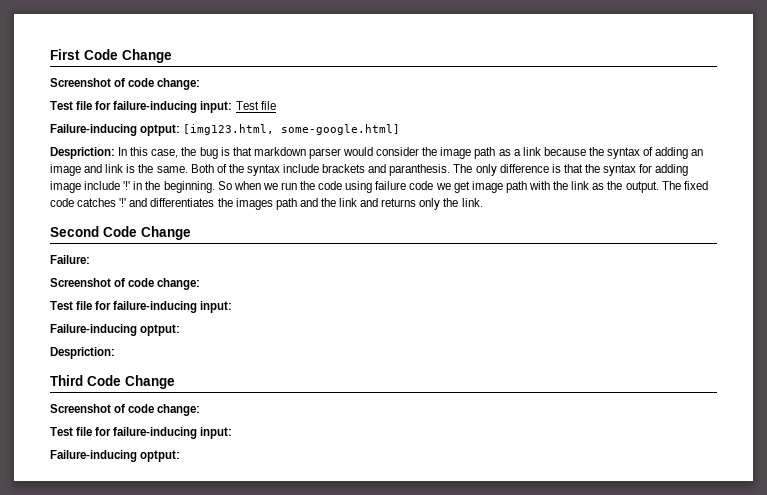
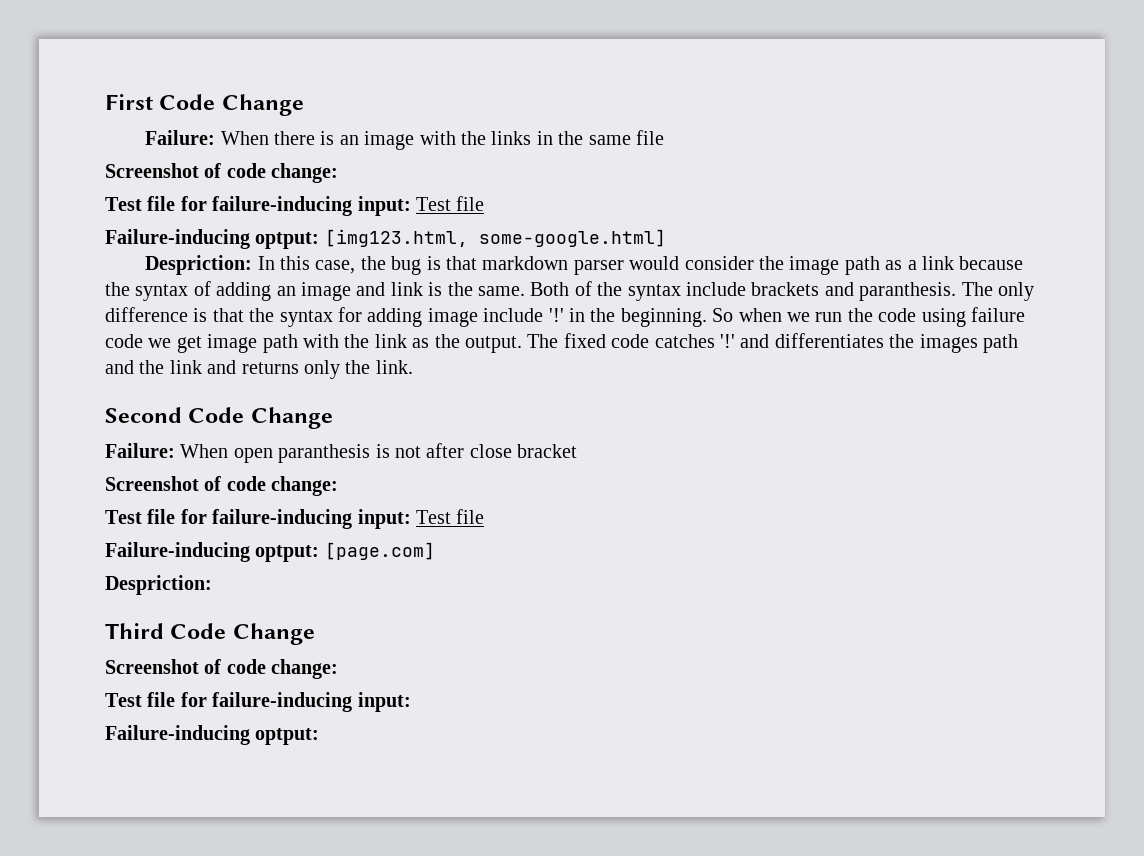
+ Failure: When there is an image with the links in the same file
- Failure:
+ Failure: When open paranthesis is not after close bracket
  Screenshot of code change:
- Test file for failure-inducing input:
- Failure-inducing optput:
+ Test file for failure-inducing input: Test file
+ Failure-inducing optput: [page.com]

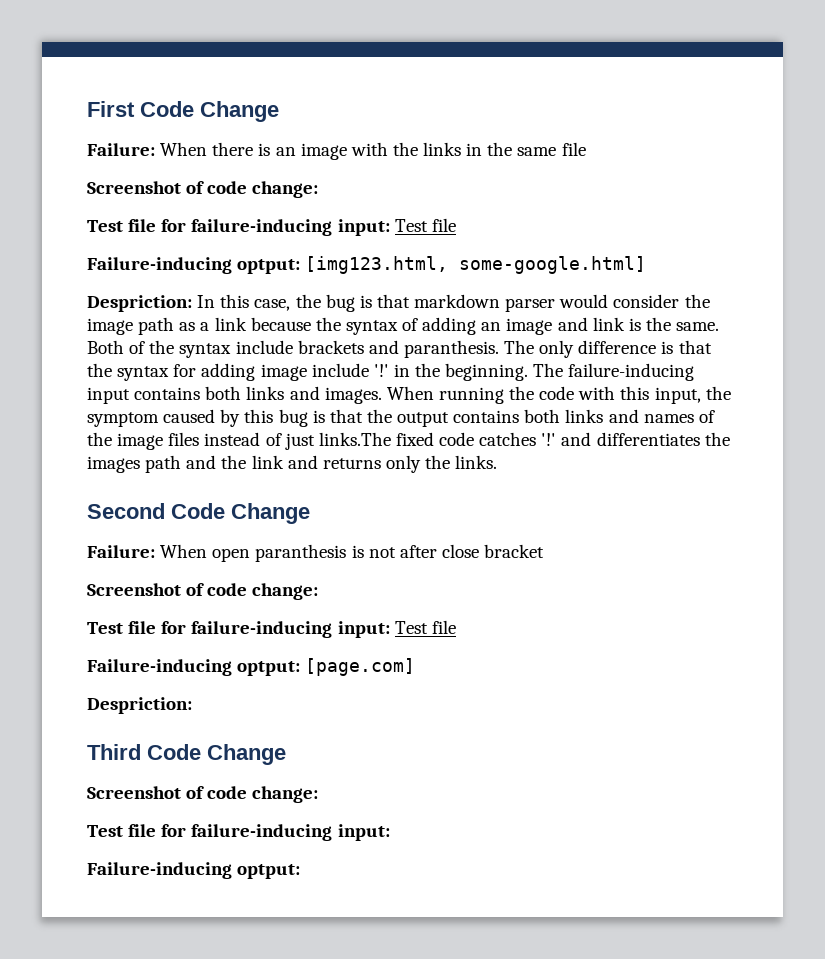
- So when we run the code using failure code we get image path with the link as the output. The fixed code catches '!' and differentiates the images path and the link and returns only the link.
+ The failure-inducing input contains both links and images. When running the code with this input, the symptom caused by this bug is that the output contains both links and names of the image files instead of just links.The fixed code catches '!' and differentiates the images path and the link and returns only the links.

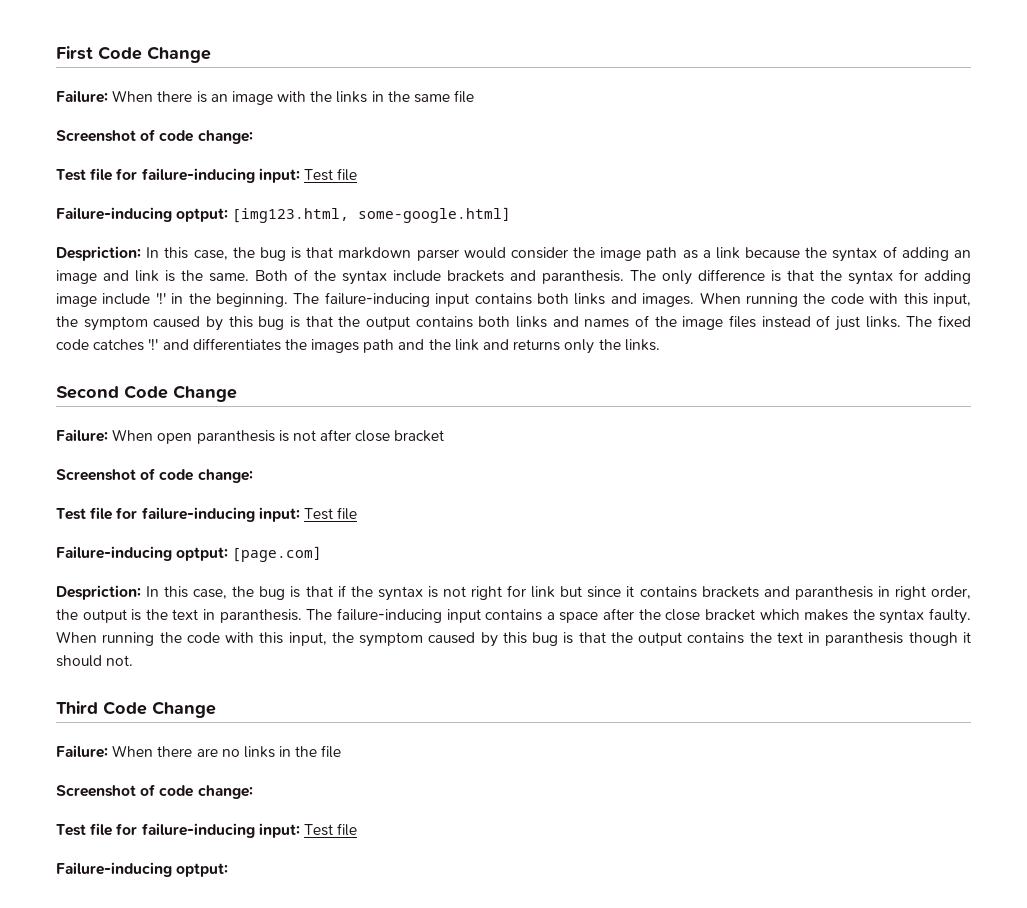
- When running the code with this input, the symptom caused by this bug is that the output contains both links and names of the image files instead of just links.The fixed code catches '!' and differentiates the images path and the link and returns only the links.
+ When running the code with this input, the symptom caused by this bug is that the output contains both links and names of the image files instead of just links. The fixed code catches '!' and differentiates the images path and the link and returns only the links.
  Failure-inducing optput: [page.com]
- Despriction:
+ Despriction: In this case, the bug is that if the syntax is not right for link but since it contains brackets and paranthesis in right order, the output is the text in paranthesis. The failure-inducing input contains a space after the close bracket which makes the syntax faulty. When running the code with this input, the symptom caused by this bug is that the output contains the text in paranthesis though it should not.
  Third Code Change
+ Failure: When there are no links in the file
  Screenshot of code change:
- Test file for failure-inducing input:
+ Test file for failure-inducing input: Test file

